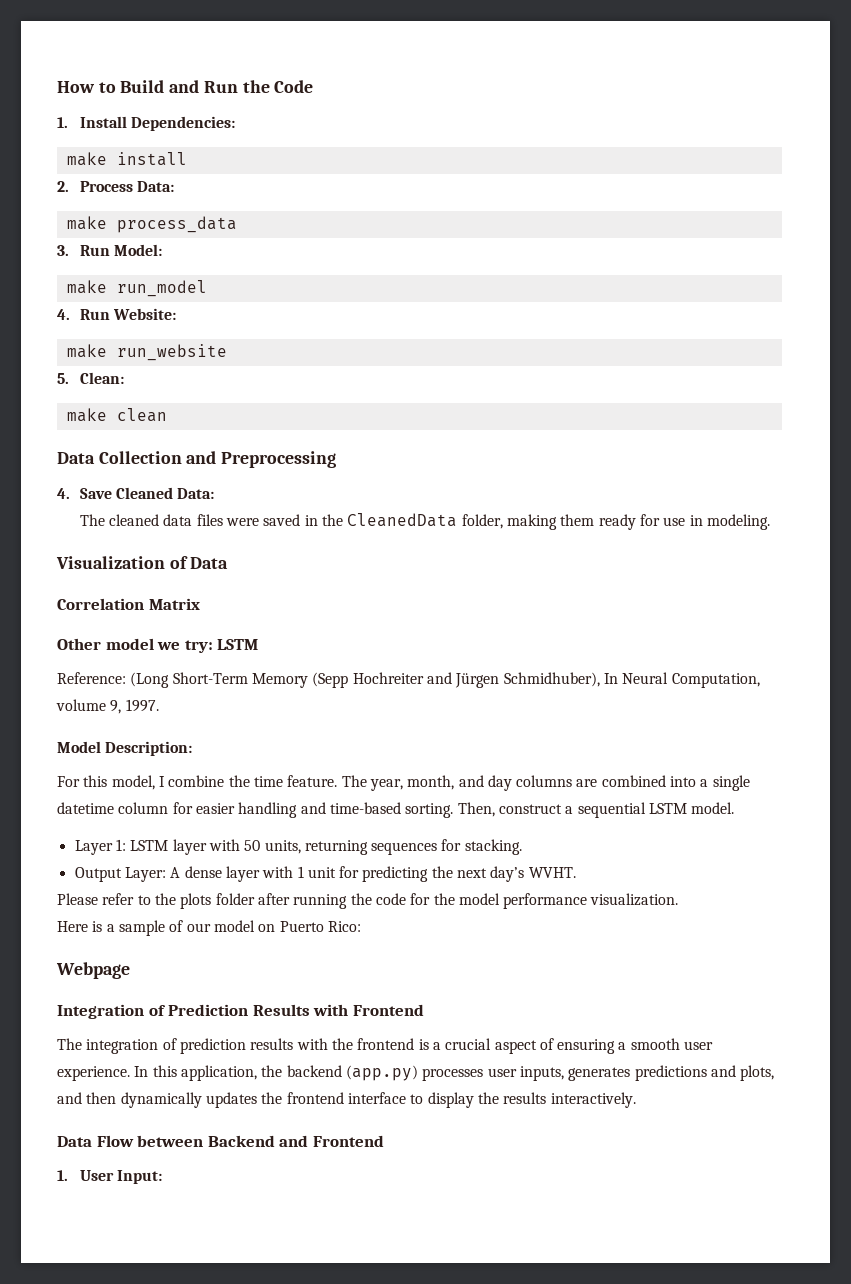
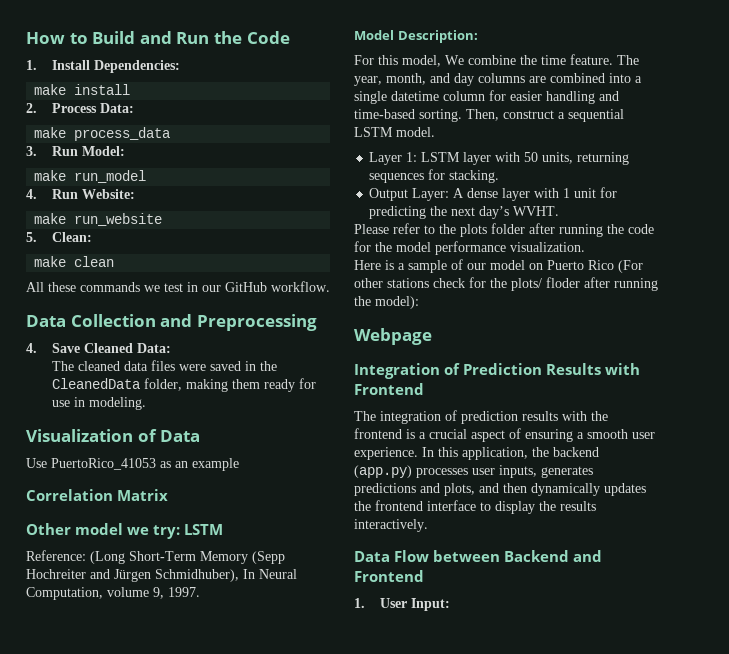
+ All these commands we test in our GitHub workflow.
+ Use PuertoRico_41053 as an example
- For this model, I combine the time feature.
+ For this model, We combine the time feature.
- Here is a sample of our model on Puerto Rico:
+ Here is a sample of our model on Puerto Rico (For other stations check for the plots/ floder after running the model):

